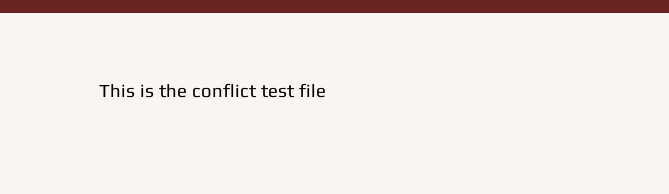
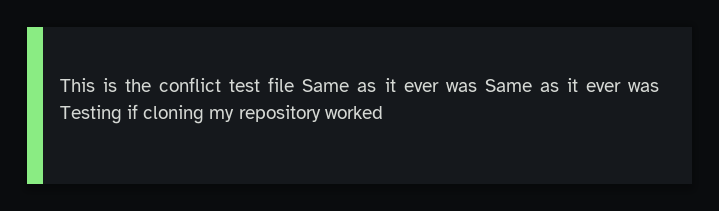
- This is the conflict test file
+ This is the conflict test file Same as it ever was Same as it ever was Testing if cloning my repository worked

